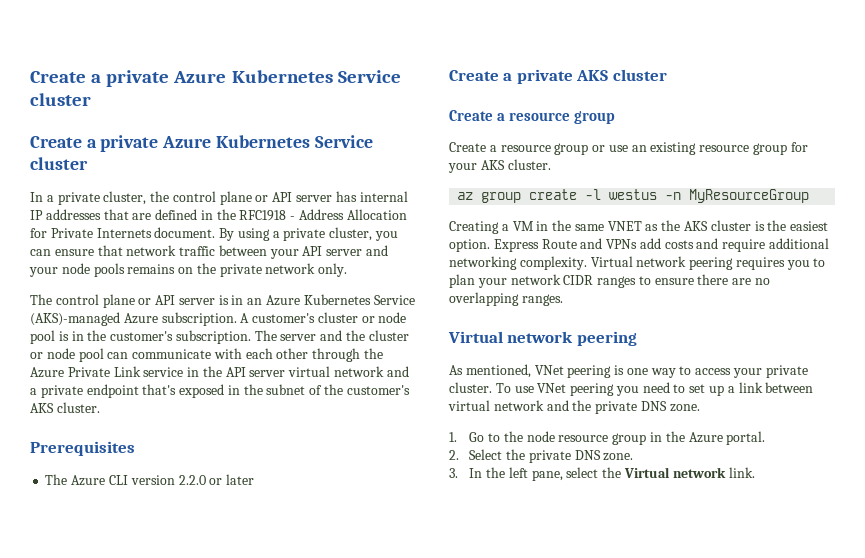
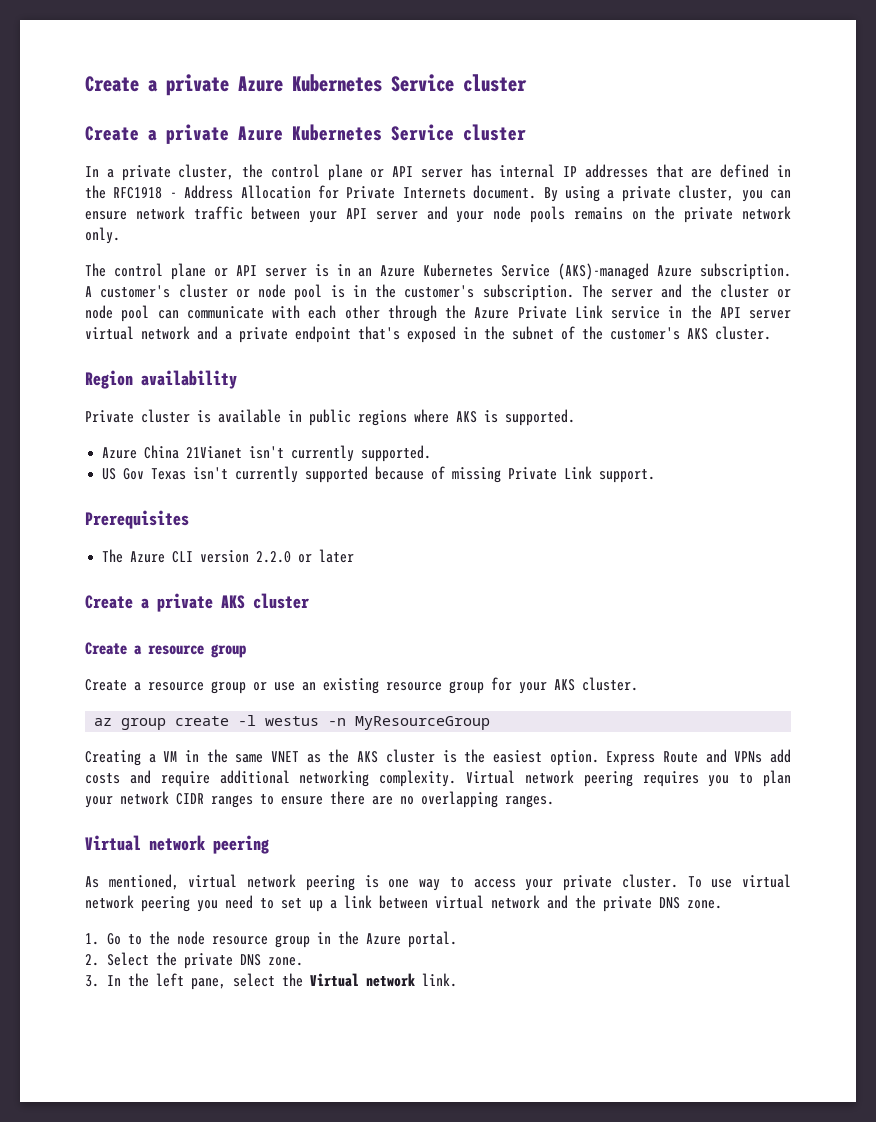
- By using a private cluster, you can ensure that network traffic between your API server and your node pools remains on the private network only.
+ By using a private cluster, you can ensure network traffic between your API server and your node pools remains on the private network only.
+ Region availability
+ Private cluster is available in public regions where AKS is supported.
+ Azure China 21Vianet isn't currently supported.
+ US Gov Texas isn't currently supported because of missing Private Link support.
- As mentioned, VNet peering is one way to access your private cluster.
+ As mentioned, virtual network peering is one way to access your private cluster.
- To use VNet peering you need to set up a link between virtual network and the private DNS zone.
+ To use virtual network peering you need to set up a link between virtual network and the private DNS zone.

